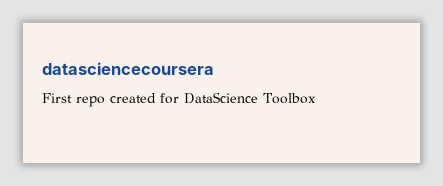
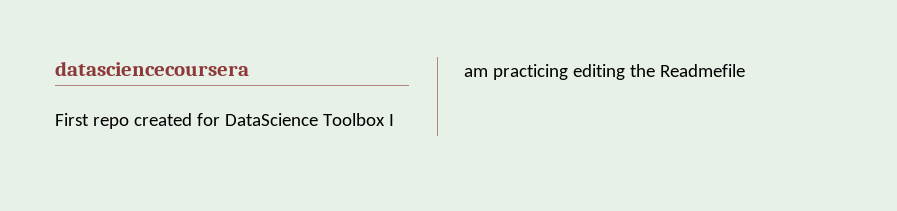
- First repo created for DataScience Toolbox
+ First repo created for DataScience Toolbox I am practicing editing the Readmefile

